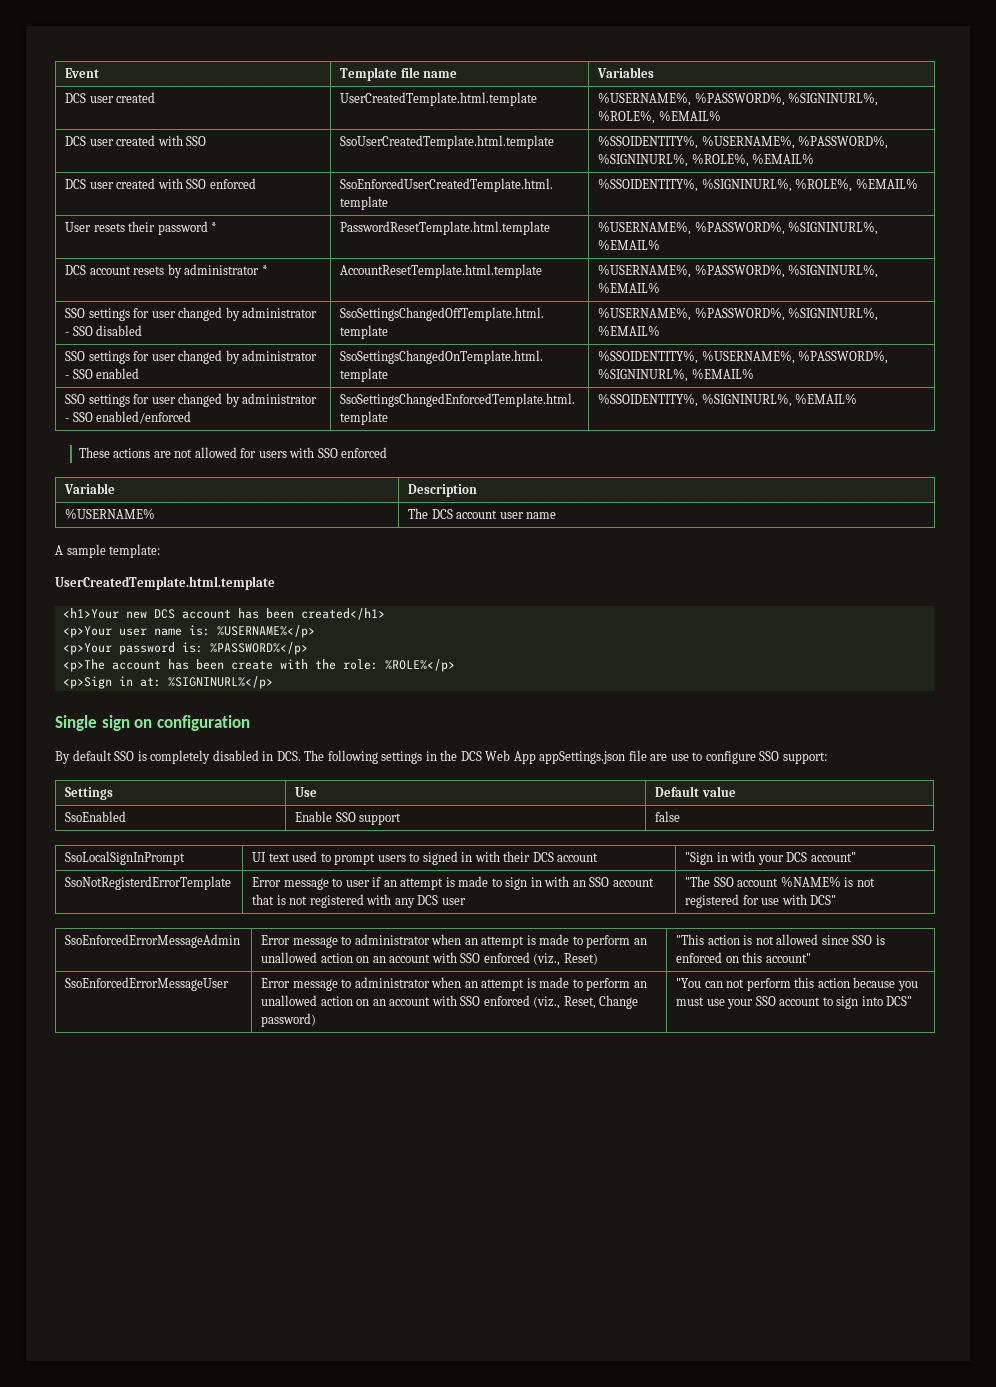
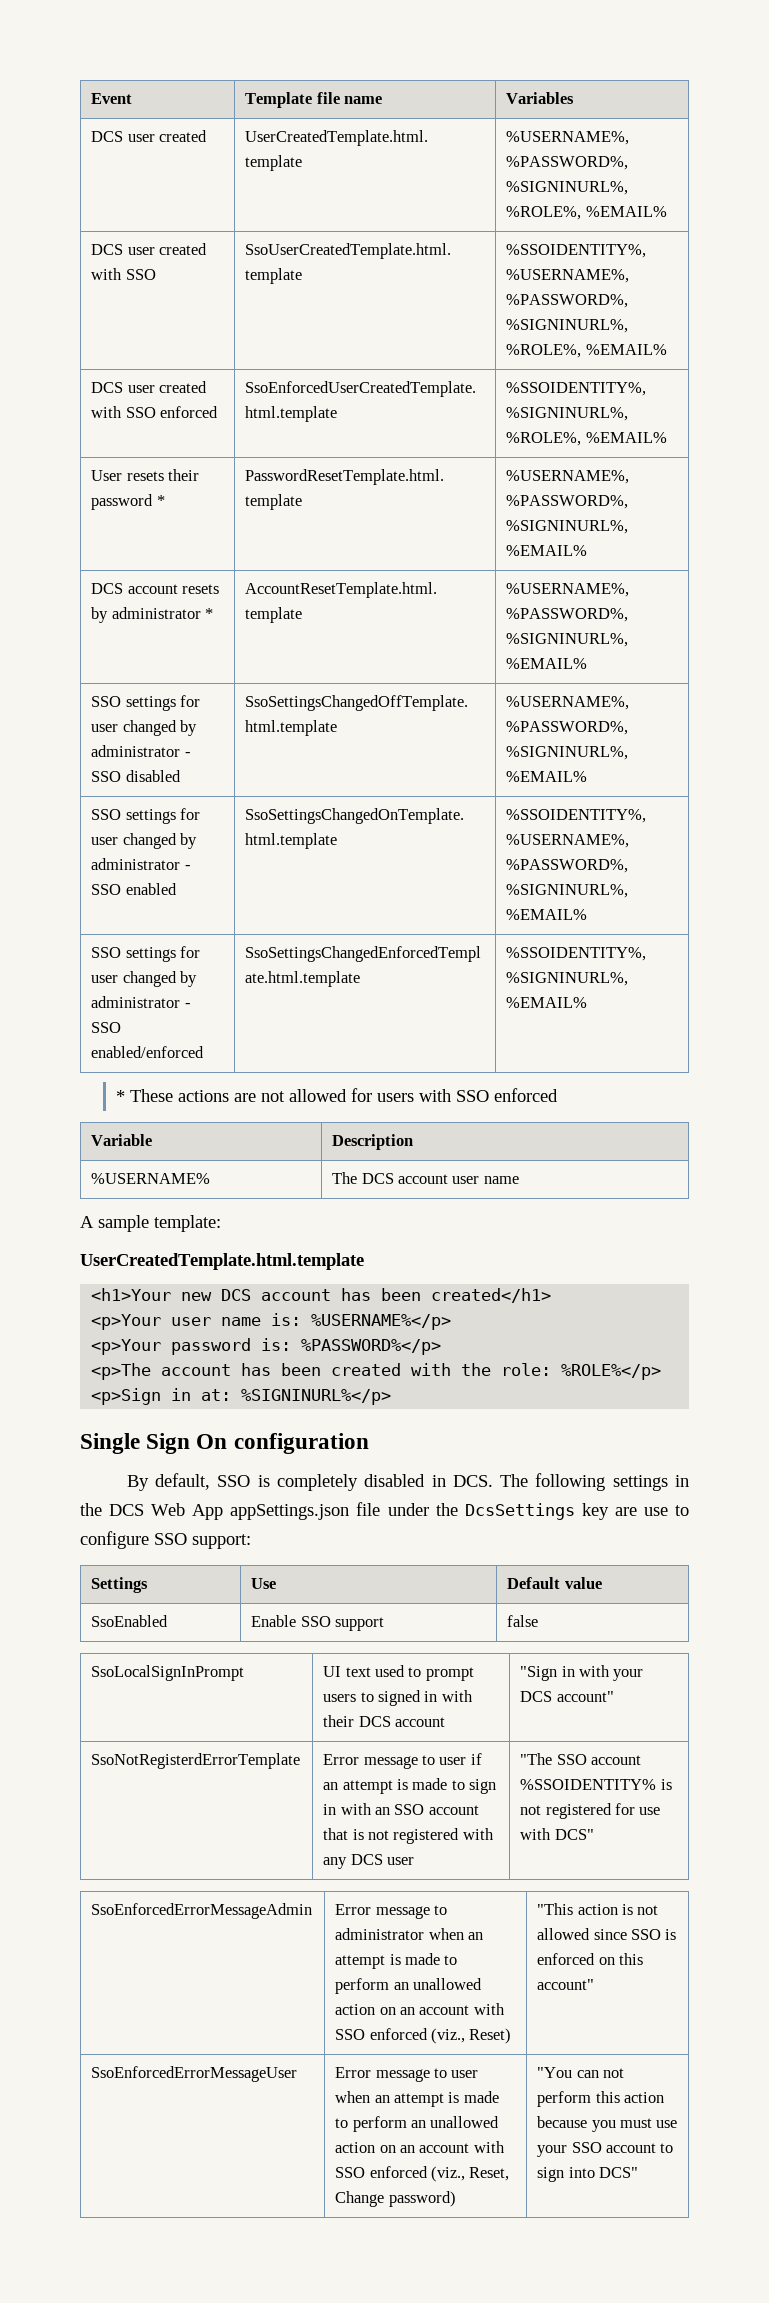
- These actions are not allowed for users with SSO enforced
+ * These actions are not allowed for users with SSO enforced
- <p>The account has been create with the role: %ROLE%</p>
+ <p>The account has been created with the role: %ROLE%</p>
- Single sign on configuration
+ Single Sign On configuration
- By default SSO is completely disabled in DCS. The following settings in the DCS Web App appSettings.json file are use to configure SSO support:
+ By default, SSO is completely disabled in DCS. The following settings in the DCS Web App appSettings.json file under the DcsSettings key are use to configure SSO support:
- SsoNotRegisterdErrorTemplate | Error message to user if an attempt is made to sign in with an SSO account that is not registered with any DCS user | "The SSO account %NAME% is not registered for use with DCS"
+ SsoNotRegisterdErrorTemplate | Error message to user if an attempt is made to sign in with an SSO account that is not registered with any DCS user | "The SSO account %SSOIDENTITY% is not registered for use with DCS"
- Error message to administrator when an attempt is made to perform an unallowed action on an account with SSO enforced (viz., Reset, Change password)
+ Error message to user when an attempt is made to perform an unallowed action on an account with SSO enforced (viz., Reset, Change password)

